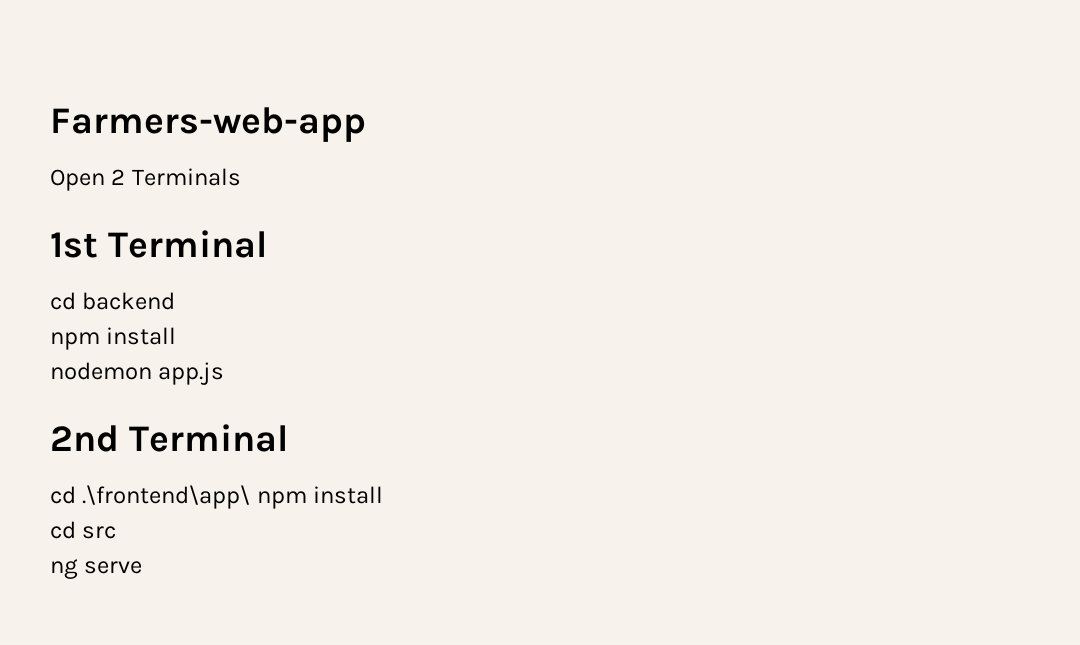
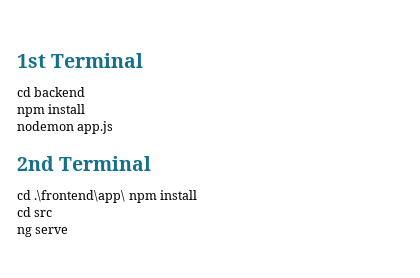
- Farmers-web-app
- Open 2 Terminals

